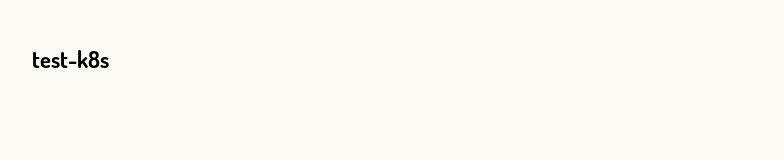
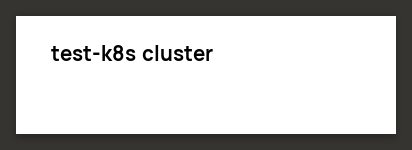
- test-k8s
+ test-k8s cluster

